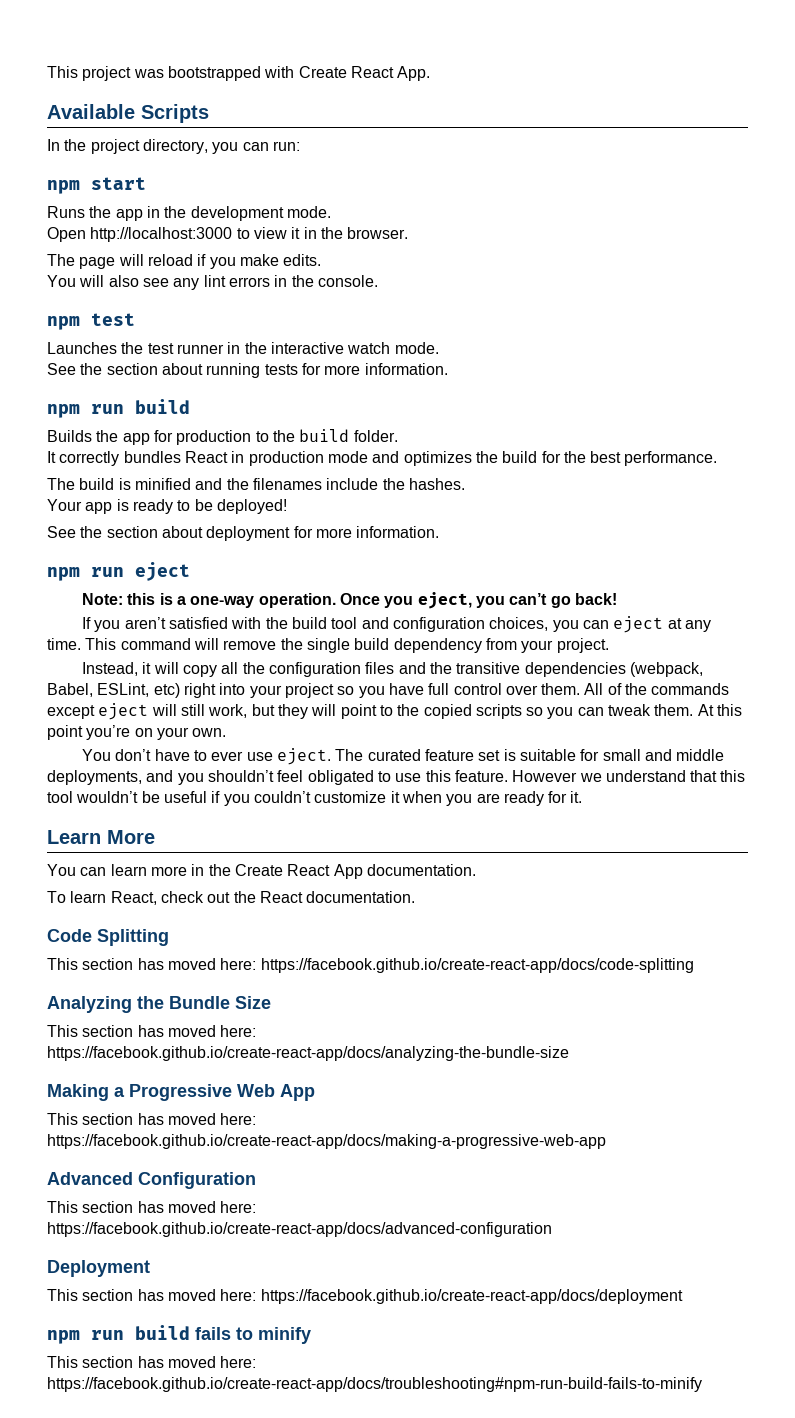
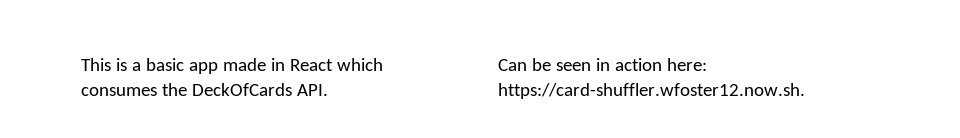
- This project was bootstrapped with Create React App.
- Available Scripts
- In the project directory, you can run:
- npm start
- Runs the app in the development mode.
- Open http://localhost:3000 to view it in the browser.
- The page will reload if you make edits.
- You will also see any lint errors in the console.
- npm test
- Launches the test runner in the interactive watch mode.
- See the section about running tests for more information.
- npm run build
- Builds the app for production to the build folder.
- It correctly bundles React in production mode and optimizes the build for the best performance.
- The build is minified and the filenames include the hashes.
- Your app is ready to be deployed!
- See the section about deployment for more information.
- npm run eject
- Note: this is a one-way operation. Once you eject, you can’t go back!
- If you aren’t satisfied with the build tool and configuration choices, you can eject at any time. This command will remove the single build dependency from your project.
- Instead, it will copy all the configuration files and the transitive dependencies (webpack, Babel, ESLint, etc) right into your project so you have full control over them. All of the commands except eject will still work, but they will point to the copied scripts so you can tweak them. At this point you’re on your own.
- You don’t have to ever use eject. The curated feature set is suitable for small and middle deployments, and you shouldn’t feel obligated to use this feature. However we understand that this tool wouldn’t be useful if you couldn’t customize it when you are ready for it.
- Learn More
- You can learn more in the Create React App documentation.
- To learn React, check out the React documentation.
- Code Splitting
- This section has moved here: https://facebook.github.io/create-react-app/docs/code-splitting
- Analyzing the Bundle Size
- This section has moved here: https://facebook.github.io/create-react-app/docs/analyzing-the-bundle-size
- Making a Progressive Web App
- This section has moved here: https://facebook.github.io/create-react-app/docs/making-a-progressive-web-app
- Advanced Configuration
- This section has moved here: https://facebook.github.io/create-react-app/docs/advanced-configuration
- Deployment
- This section has moved here: https://facebook.github.io/create-react-app/docs/deployment
- npm run build fails to minify
- This section has moved here: https://facebook.github.io/create-react-app/docs/troubleshooting#npm-run-build-fails-to-minify
+ This is a basic app made in React which consumes the DeckOfCards API.
+ Can be seen in action here: https://card-shuffler.wfoster12.now.sh.

